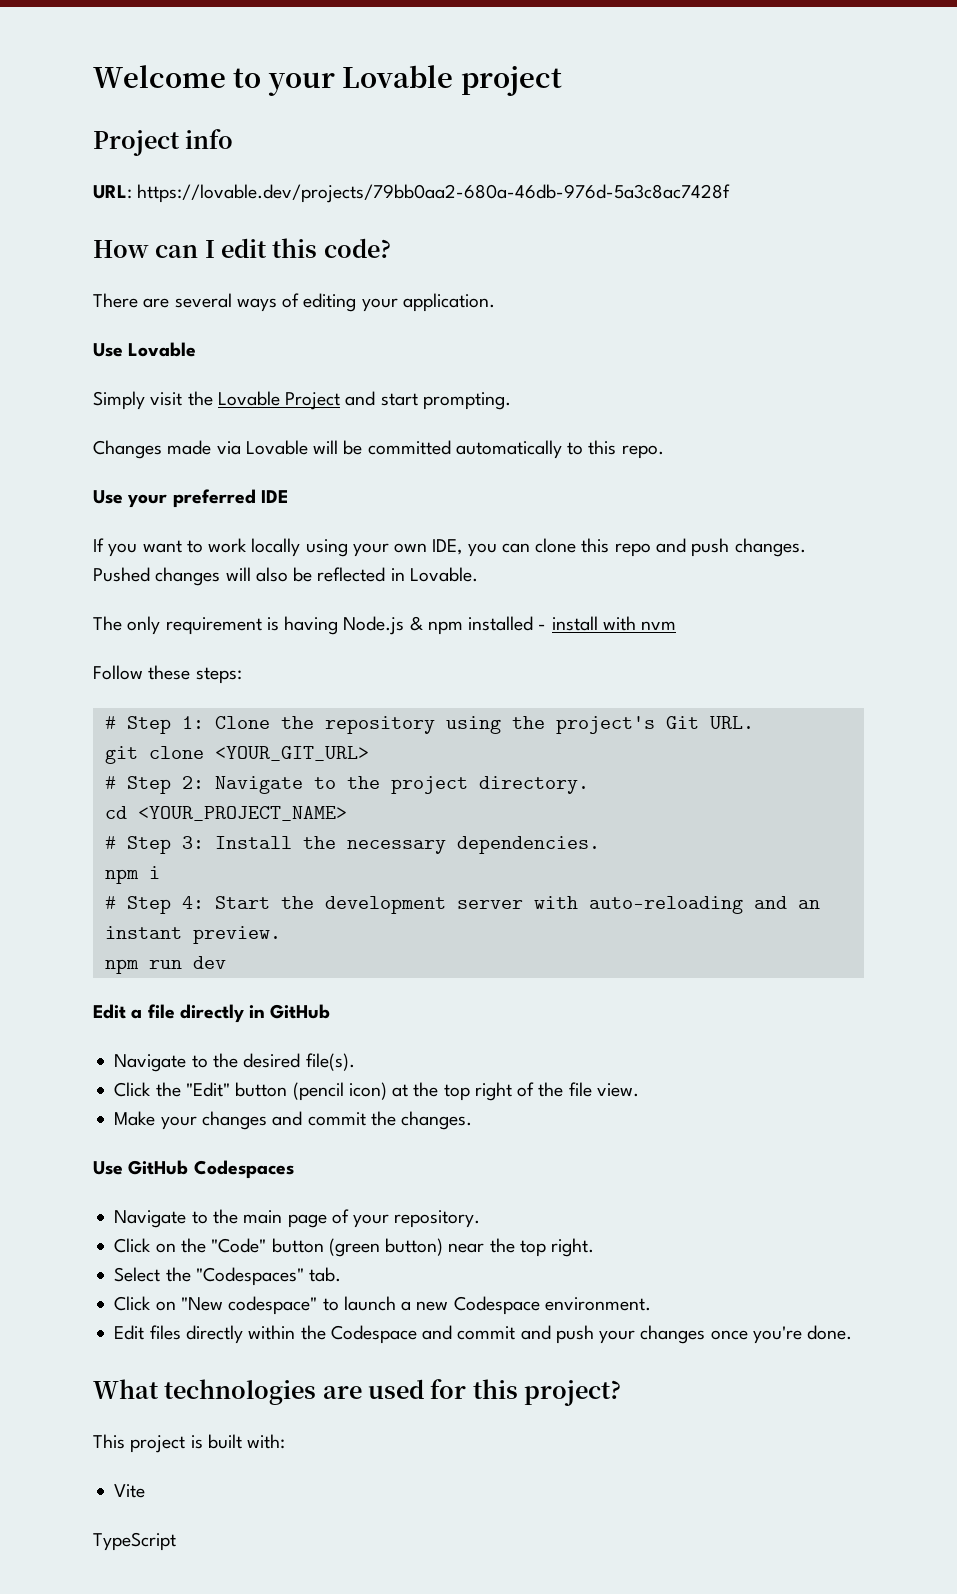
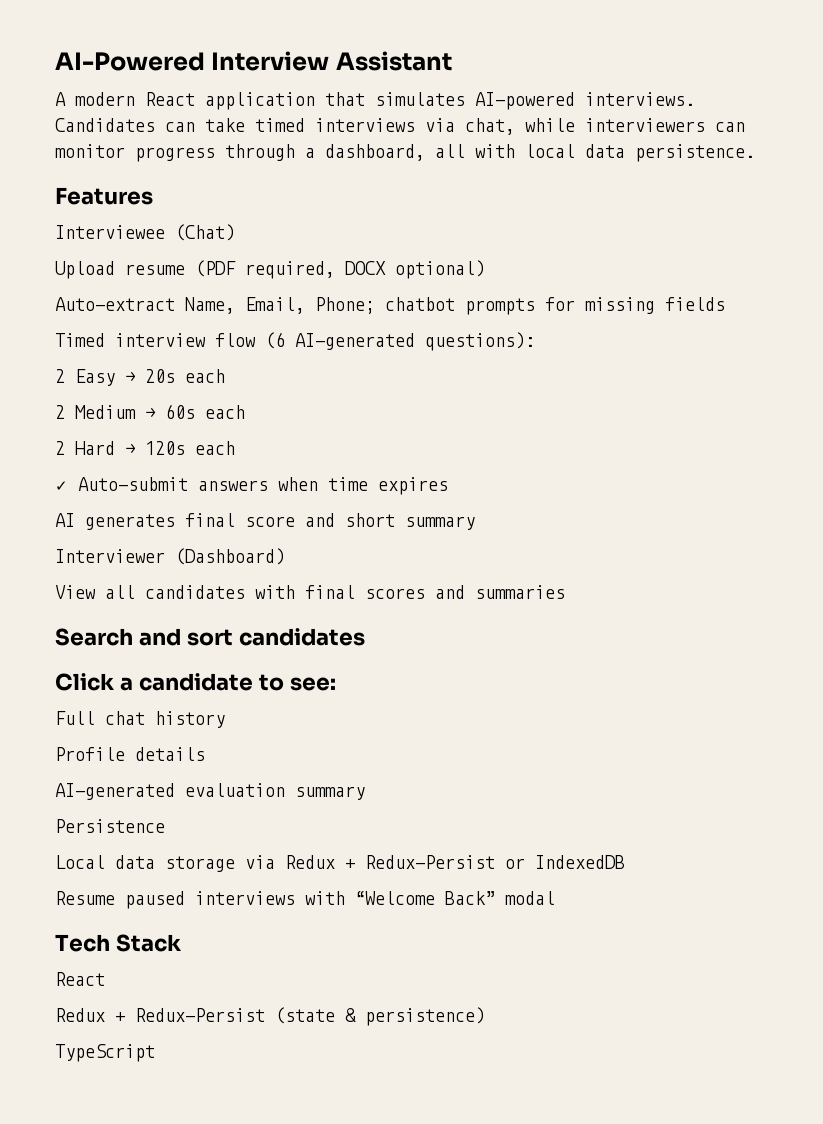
- Welcome to your Lovable project
- Project info
- URL: https://lovable.dev/projects/79bb0aa2-680a-46db-976d-5a3c8ac7428f
- How can I edit this code?
- There are several ways of editing your application.
- Use Lovable
- Simply visit the Lovable Project and start prompting.
- Changes made via Lovable will be committed automatically to this repo.
- Use your preferred IDE
- If you want to work locally using your own IDE, you can clone this repo and push changes. Pushed changes will also be reflected in Lovable.
- The only requirement is having Node.js & npm installed - install with nvm
- Follow these steps:
- # Step 1: Clone the repository using the project's Git URL.
- git clone <YOUR_GIT_URL>
- # Step 2: Navigate to the project directory.
- cd <YOUR_PROJECT_NAME>
- # Step 3: Install the necessary dependencies.
- npm i
- # Step 4: Start the development server with auto-reloading and an instant preview.
- npm run dev
- Edit a file directly in GitHub
- Navigate to the desired file(s).
- Click the "Edit" button (pencil icon) at the top right of the file view.
- Make your changes and commit the changes.
- Use GitHub Codespaces
- Navigate to the main page of your repository.
- Click on the "Code" button (green button) near the top right.
- Select the "Codespaces" tab.
- Click on "New codespace" to launch a new Codespace environment.
- Edit files directly within the Codespace and commit and push your changes once you're done.
- What technologies are used for this project?
- This project is built with:
- Vite
+ AI-Powered Interview Assistant
+ A modern React application that simulates AI-powered interviews. Candidates can take timed interviews via chat, while interviewers can monitor progress through a dashboard, all with local data persistence.
+ Features
+ Interviewee (Chat)
+ Upload resume (PDF required, DOCX optional)
+ Auto-extract Name, Email, Phone; chatbot prompts for missing fields
+ Timed interview flow (6 AI-generated questions):
+ 2 Easy → 20s each
+ 2 Medium → 60s each
+ 2 Hard → 120s each
+ ✓ Auto-submit answers when time expires
+ AI generates final score and short summary
+ Interviewer (Dashboard)
+ View all candidates with final scores and summaries
+ Search and sort candidates
+ Click a candidate to see:
+ Full chat history
+ Profile details
+ AI-generated evaluation summary
+ Persistence
+ Local data storage via Redux + Redux-Persist or IndexedDB
+ Resume paused interviews with “Welcome Back” modal
+ Tech Stack
+ React
+ Redux + Redux-Persist (state & persistence)

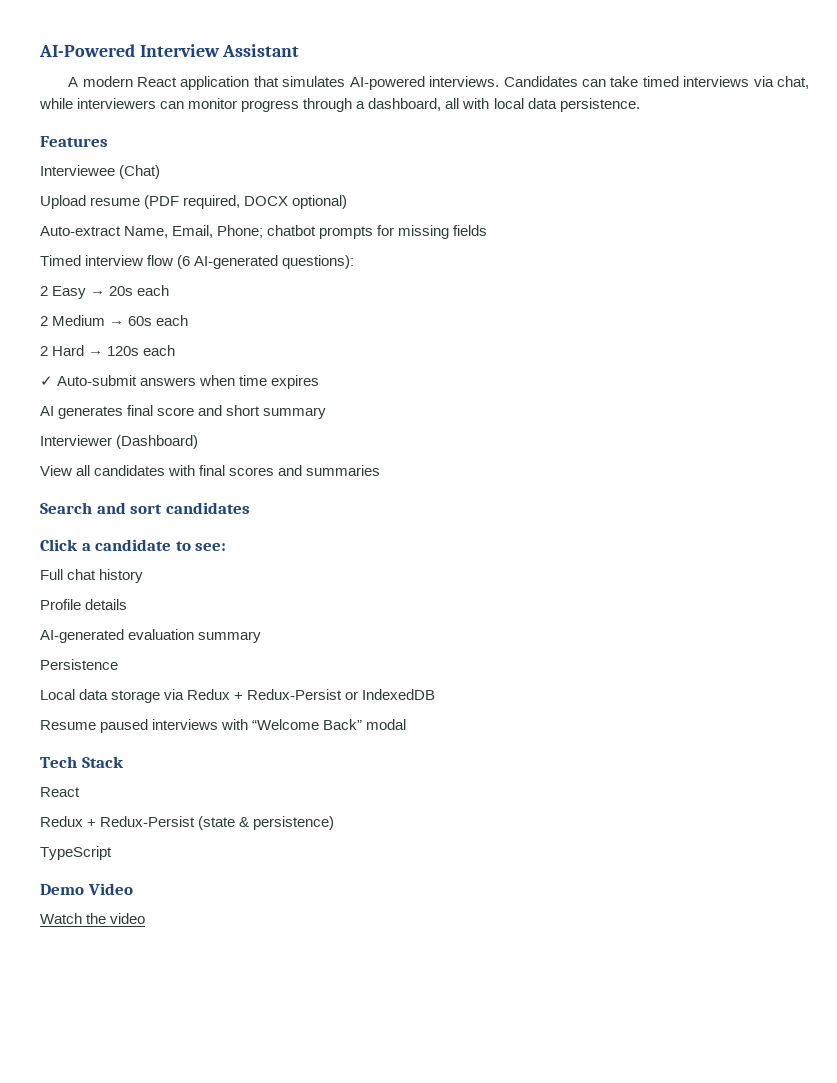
+ Demo Video
+ Watch the video

